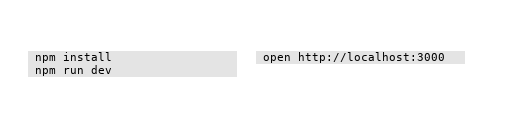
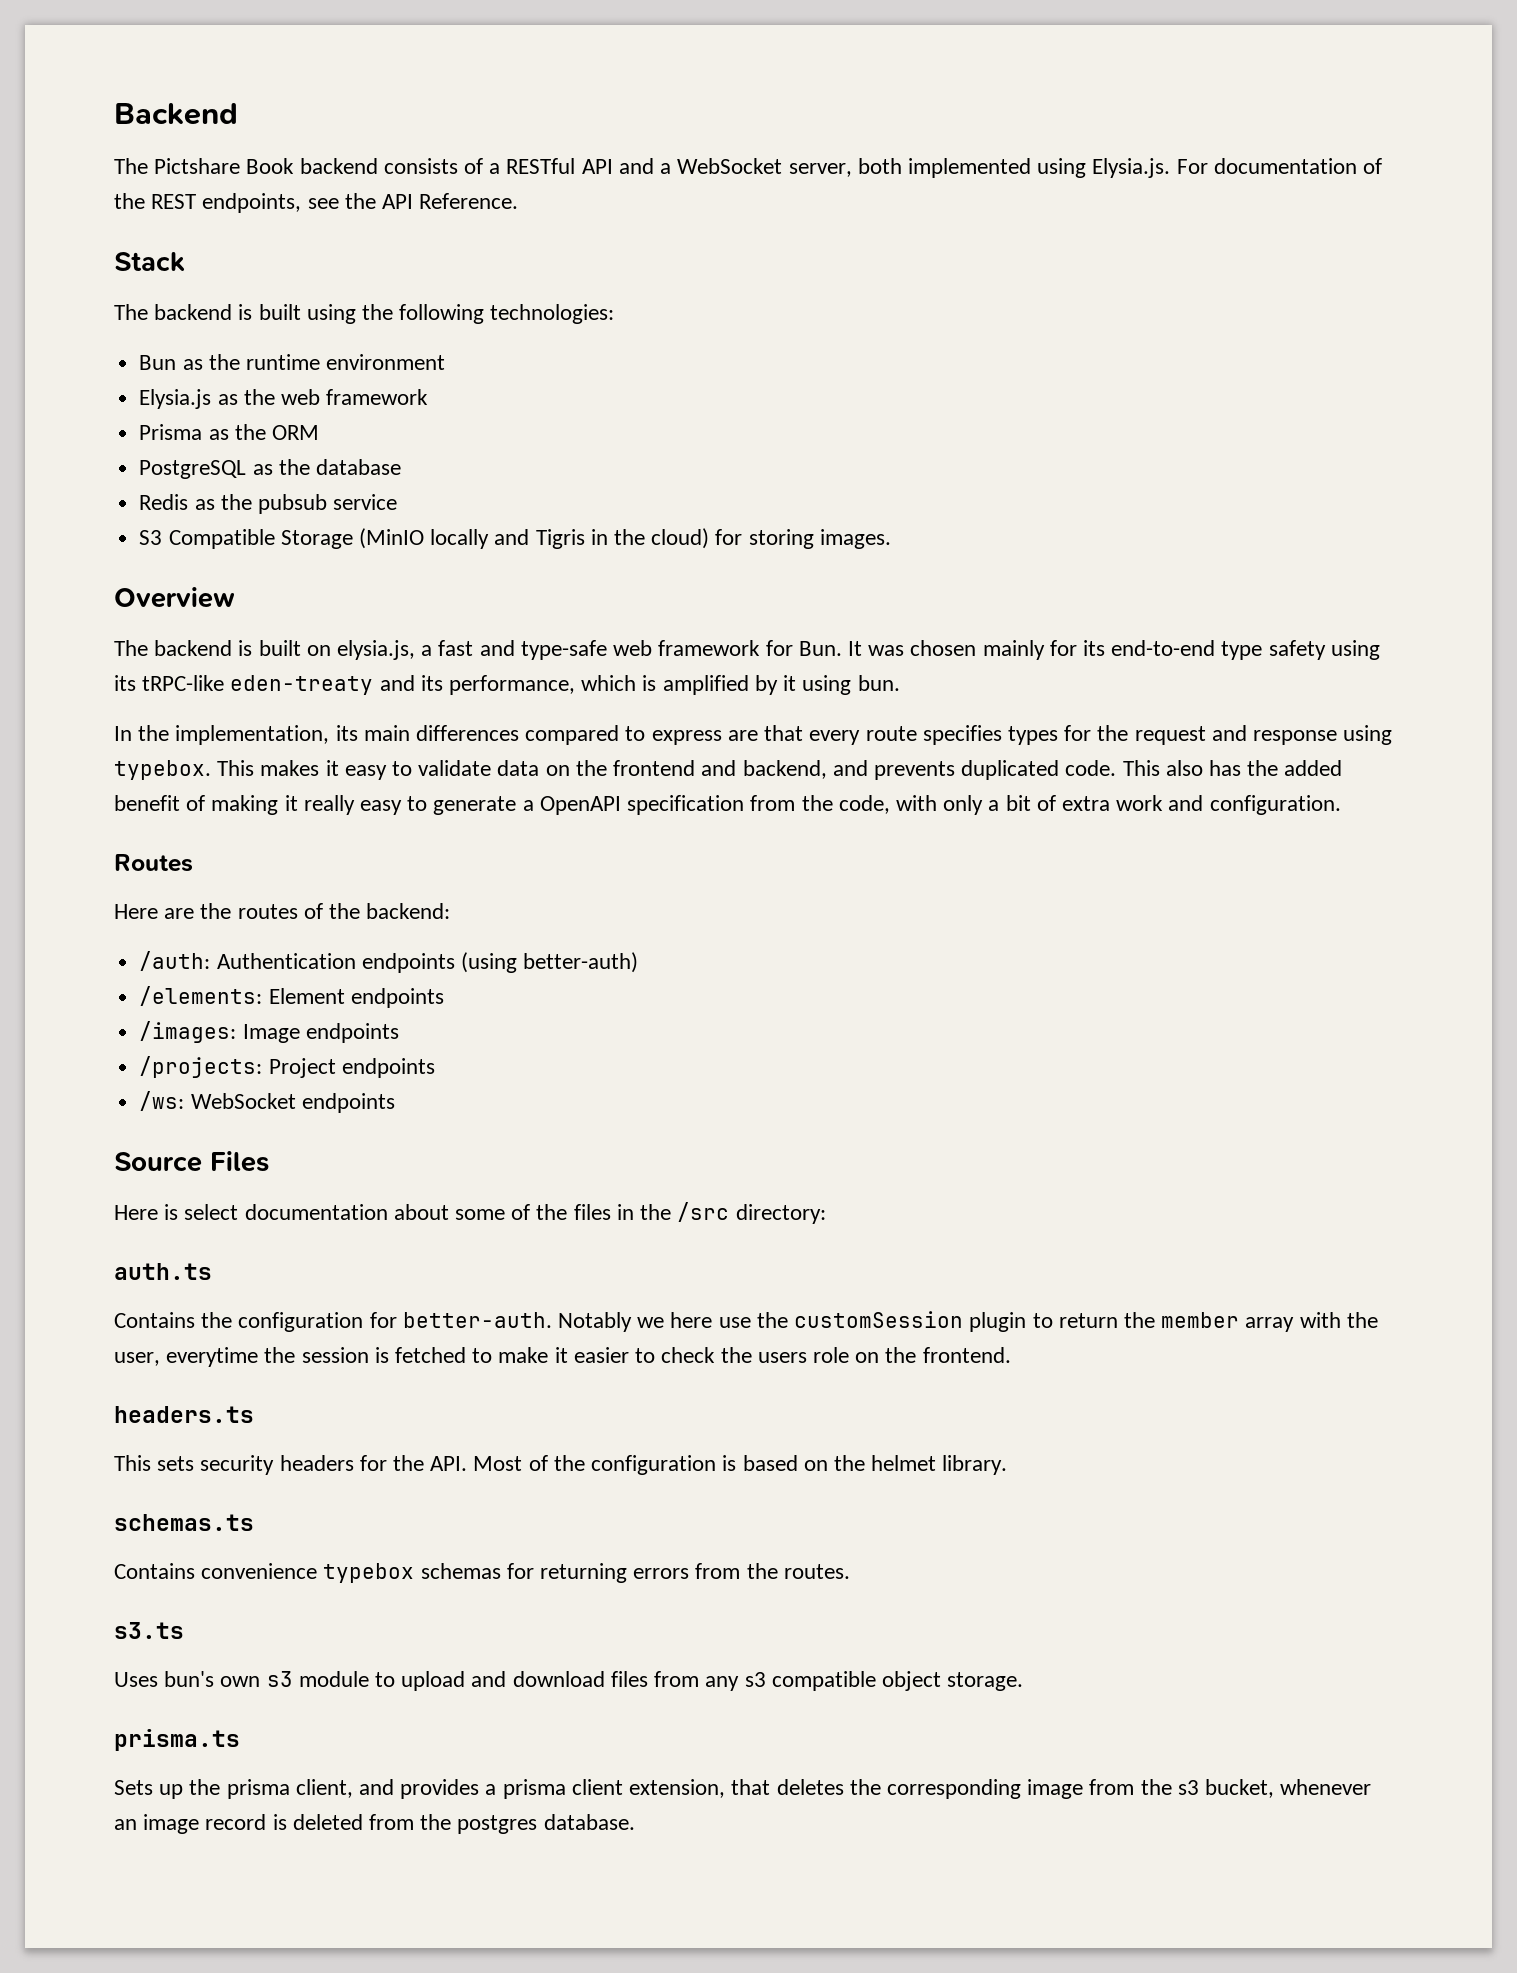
- npm install
- npm run dev
- open http://localhost:3000
+ Backend
+ The Pictshare Book backend consists of a RESTful API and a WebSocket server, both implemented using Elysia.js. For documentation of the REST endpoints, see the API Reference.
+ Stack
+ The backend is built using the following technologies:
+ Bun as the runtime environment
+ Elysia.js as the web framework
+ Prisma as the ORM
+ PostgreSQL as the database
+ Redis as the pubsub service
+ S3 Compatible Storage (MinIO locally and Tigris in the cloud) for storing images.
+ Overview
+ The backend is built on elysia.js, a fast and type-safe web framework for Bun. It was chosen mainly for its end-to-end type safety using its tRPC-like eden-treaty and its performance, which is amplified by it using bun.
+ In the implementation, its main differences compared to express are that every route specifies types for the request and response using typebox. This makes it easy to validate data on the frontend and backend, and prevents duplicated code. This also has the added benefit of making it really easy to generate a OpenAPI specification from the code, with only a bit of extra work and configuration.
+ Routes
+ Here are the routes of the backend:
+ /auth: Authentication endpoints (using better-auth)
+ /elements: Element endpoints
+ /images: Image endpoints
+ /projects: Project endpoints
+ /ws: WebSocket endpoints
+ Source Files
+ Here is select documentation about some of the files in the /src directory:
+ auth.ts
+ Contains the configuration for better-auth. Notably we here use the customSession plugin to return the member array with the user, everytime the session is fetched to make it easier to check the users role on the frontend.
+ headers.ts
+ This sets security headers for the API. Most of the configuration is based on the helmet library.
+ schemas.ts
+ Contains convenience typebox schemas for returning errors from the routes.
+ s3.ts
+ Uses bun's own s3 module to upload and download files from any s3 compatible object storage.
+ prisma.ts
+ Sets up the prisma client, and provides a prisma client extension, that deletes the corresponding image from the s3 bucket, whenever an image record is deleted from the postgres database.

